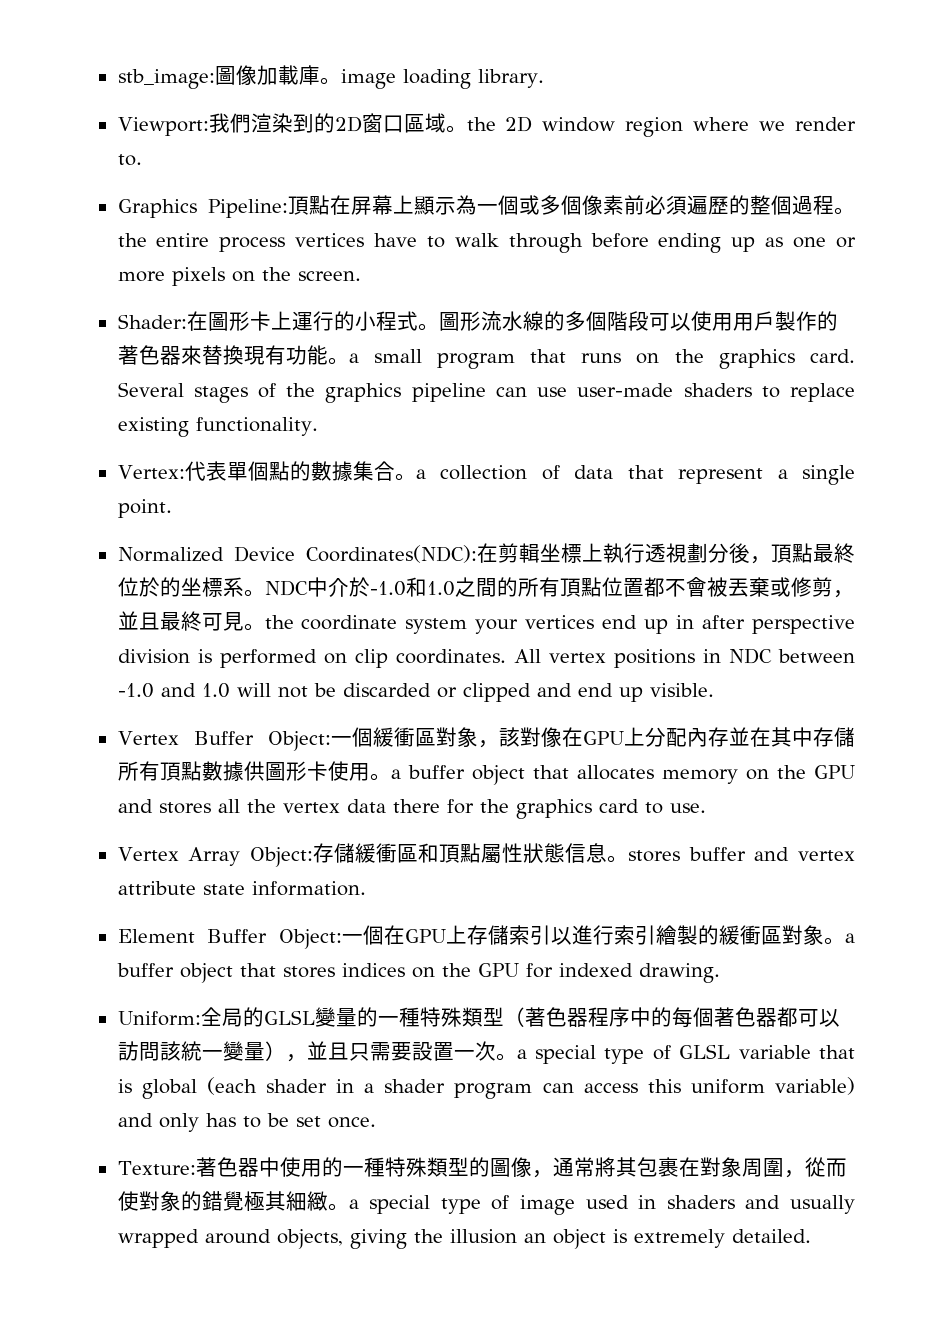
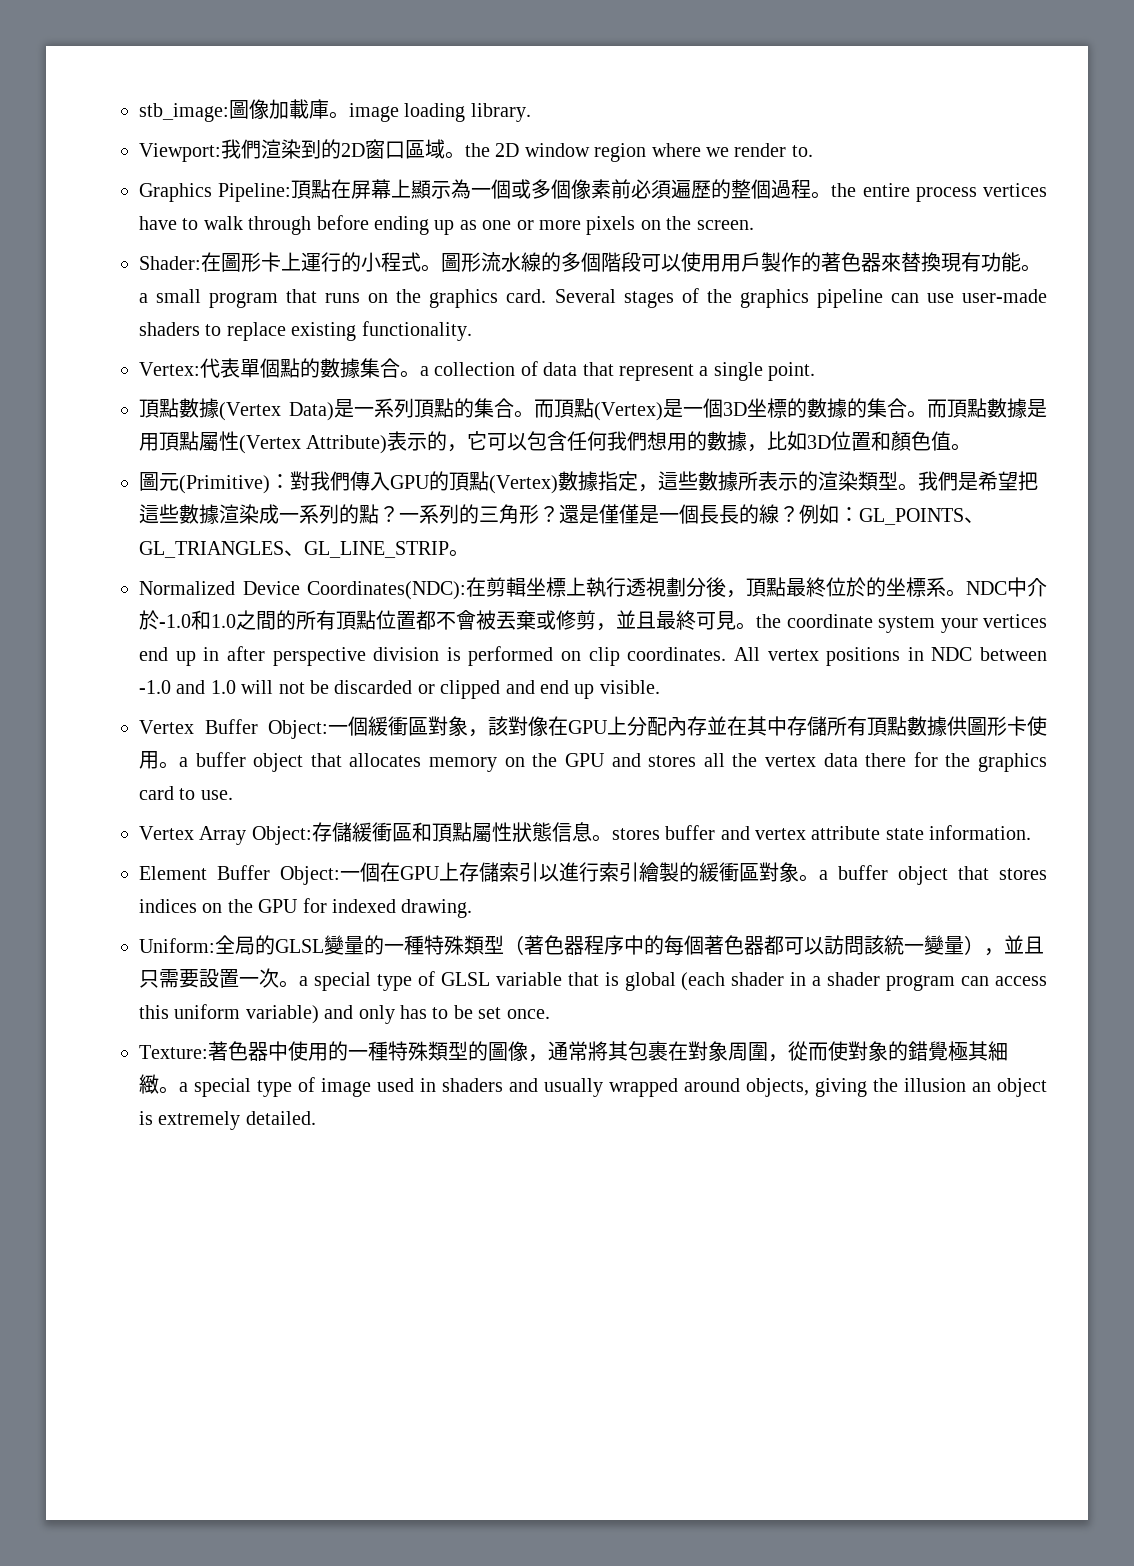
+ 頂點數據(Vertex Data)是一系列頂點的集合。而頂點(Vertex)是一個3D坐標的數據的集合。而頂點數據是用頂點屬性(Vertex Attribute)表示的，它可以包含任何我們想用的數據，比如3D位置和顏色值。
+ 圖元(Primitive)：對我們傳入GPU的頂點(Vertex)數據指定，這些數據所表示的渲染類型。我們是希望把這些數據渲染成一系列的點？一系列的三角形？還是僅僅是一個長長的線？例如：GL_POINTS、GL_TRIANGLES、GL_LINE_STRIP。

